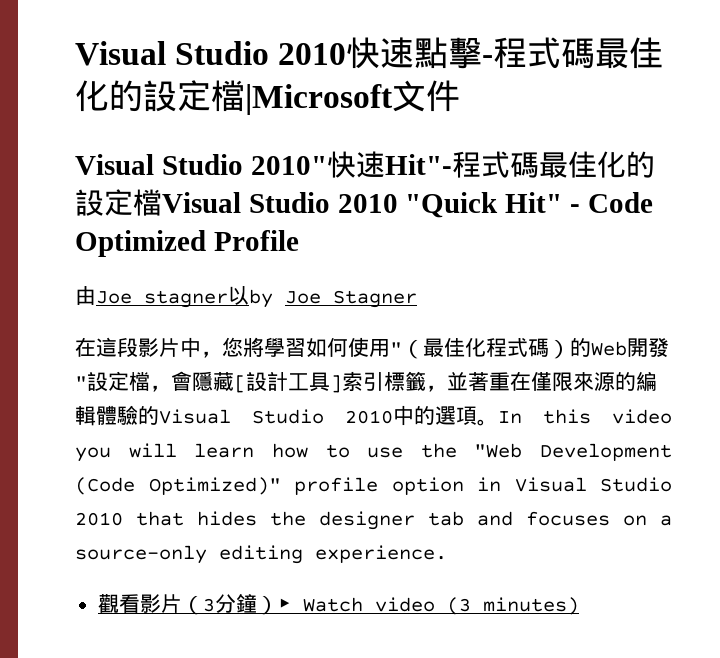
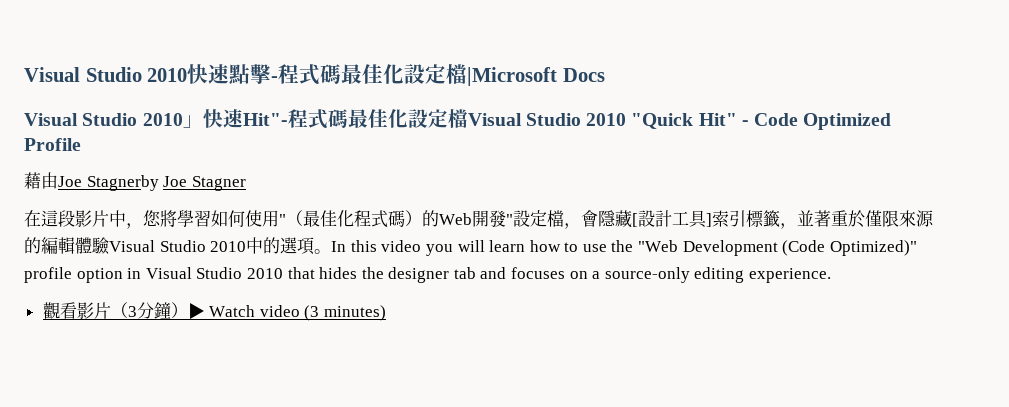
- Visual Studio 2010快速點擊-程式碼最佳化的設定檔|Microsoft文件
- Visual Studio 2010"快速Hit"-程式碼最佳化的設定檔Visual Studio 2010 "Quick Hit" - Code Optimized Profile
+ Visual Studio 2010快速點擊-程式碼最佳化設定檔|Microsoft Docs
+ Visual Studio 2010」快速Hit"-程式碼最佳化設定檔Visual Studio 2010 "Quick Hit" - Code Optimized Profile
- 由Joe stagner以by Joe Stagner
+ 藉由Joe Stagnerby Joe Stagner
- 在這段影片中，您將學習如何使用"（最佳化程式碼）的Web開發"設定檔，會隱藏[設計工具]索引標籤，並著重在僅限來源的編輯體驗的Visual Studio 2010中的選項。
+ 在這段影片中，您將學習如何使用"（最佳化程式碼）的Web開發"設定檔，會隱藏[設計工具]索引標籤，並著重於僅限來源的編輯體驗Visual Studio 2010中的選項。

